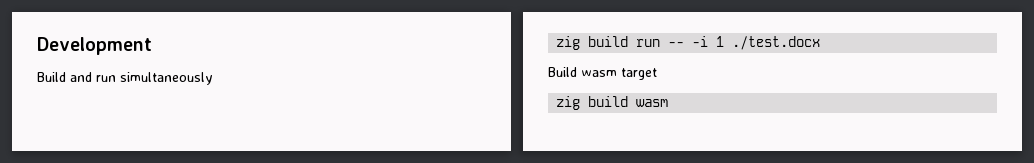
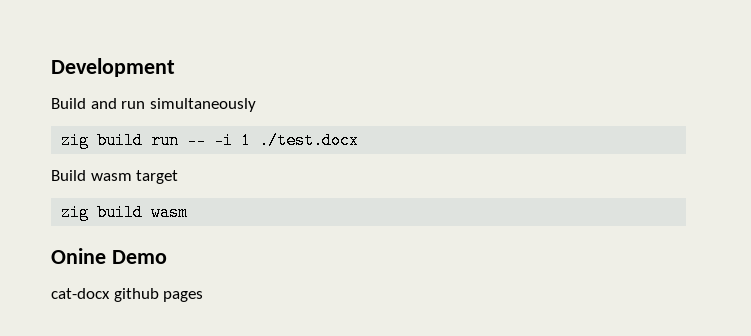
+ Onine Demo
+ cat-docx github pages

